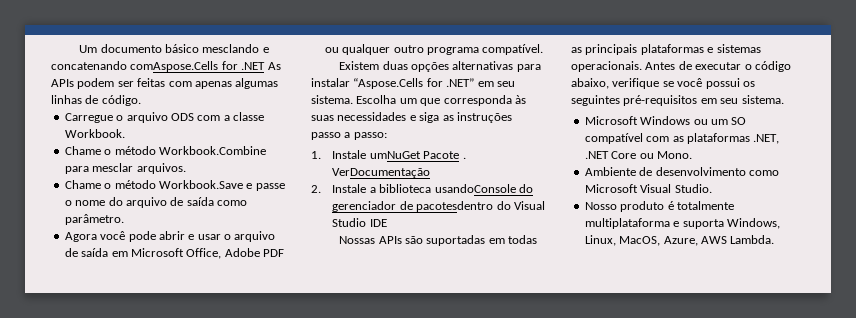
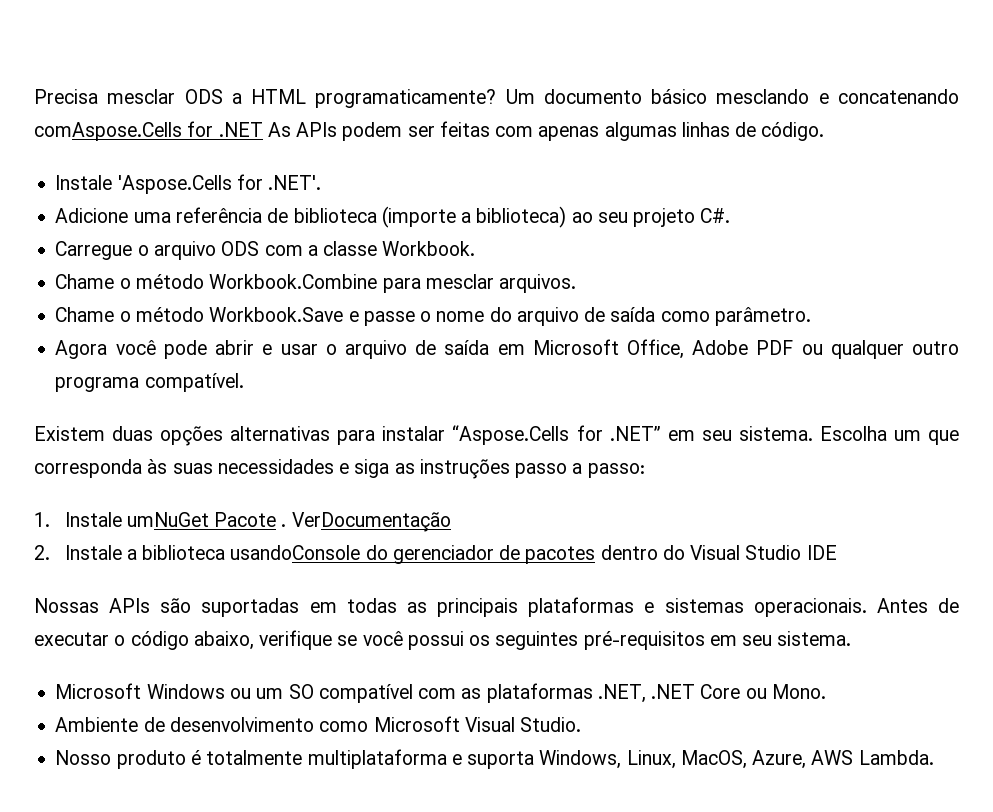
+ Precisa mesclar ODS a HTML programaticamente?
+ Instale 'Aspose.Cells for .NET'.
+ Adicione uma referência de biblioteca (importe a biblioteca) ao seu projeto C#.
- 2. Instale a biblioteca usandoConsole do gerenciador de pacotesdentro do Visual Studio IDE
+ 2. Instale a biblioteca usandoConsole do gerenciador de pacotes dentro do Visual Studio IDE

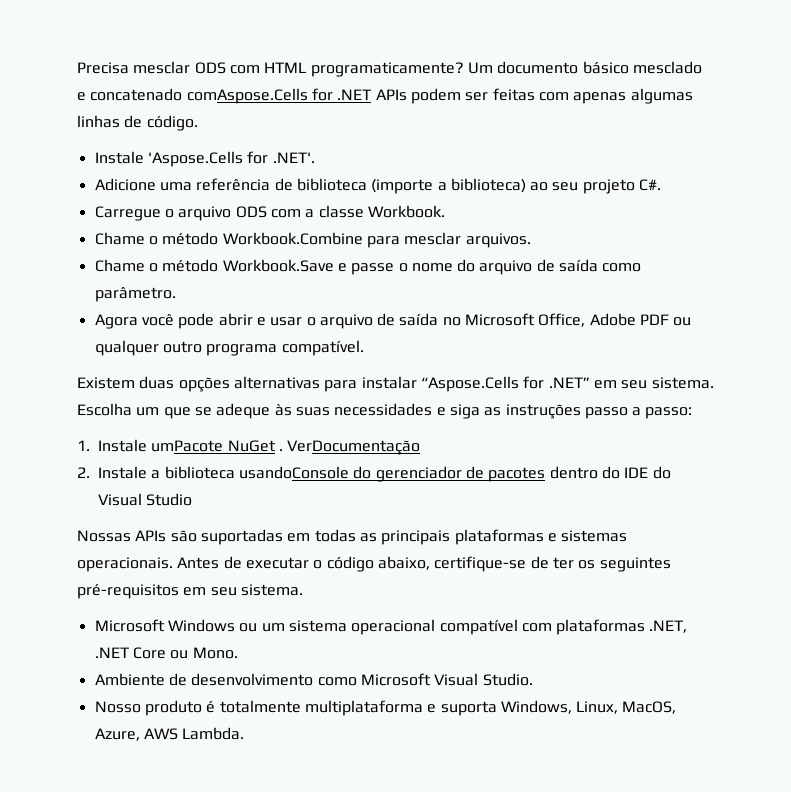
- Precisa mesclar ODS a HTML programaticamente?
+ Precisa mesclar ODS com HTML programaticamente?
- Um documento básico mesclando e concatenando comAspose.Cells for .NET As APIs podem ser feitas com apenas algumas linhas de código.
+ Um documento básico mesclado e concatenado comAspose.Cells for .NET APIs podem ser feitas com apenas algumas linhas de código.
- Agora você pode abrir e usar o arquivo de saída em Microsoft Office, Adobe PDF ou qualquer outro programa compatível.
+ Agora você pode abrir e usar o arquivo de saída no Microsoft Office, Adobe PDF ou qualquer outro programa compatível.
- Escolha um que corresponda às suas necessidades e siga as instruções passo a passo:
+ Escolha um que se adeque às suas necessidades e siga as instruções passo a passo:
- 1. Instale umNuGet Pacote .
+ 1. Instale umPacote NuGet .
- 2. Instale a biblioteca usandoConsole do gerenciador de pacotes dentro do Visual Studio IDE
+ 2. Instale a biblioteca usandoConsole do gerenciador de pacotes dentro do IDE do Visual Studio
- Antes de executar o código abaixo, verifique se você possui os seguintes pré-requisitos em seu sistema.
+ Antes de executar o código abaixo, certifique-se de ter os seguintes pré-requisitos em seu sistema.
- Microsoft Windows ou um SO compatível com as plataformas .NET, .NET Core ou Mono.
+ Microsoft Windows ou um sistema operacional compatível com plataformas .NET, .NET Core ou Mono.

